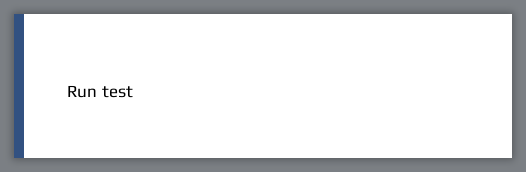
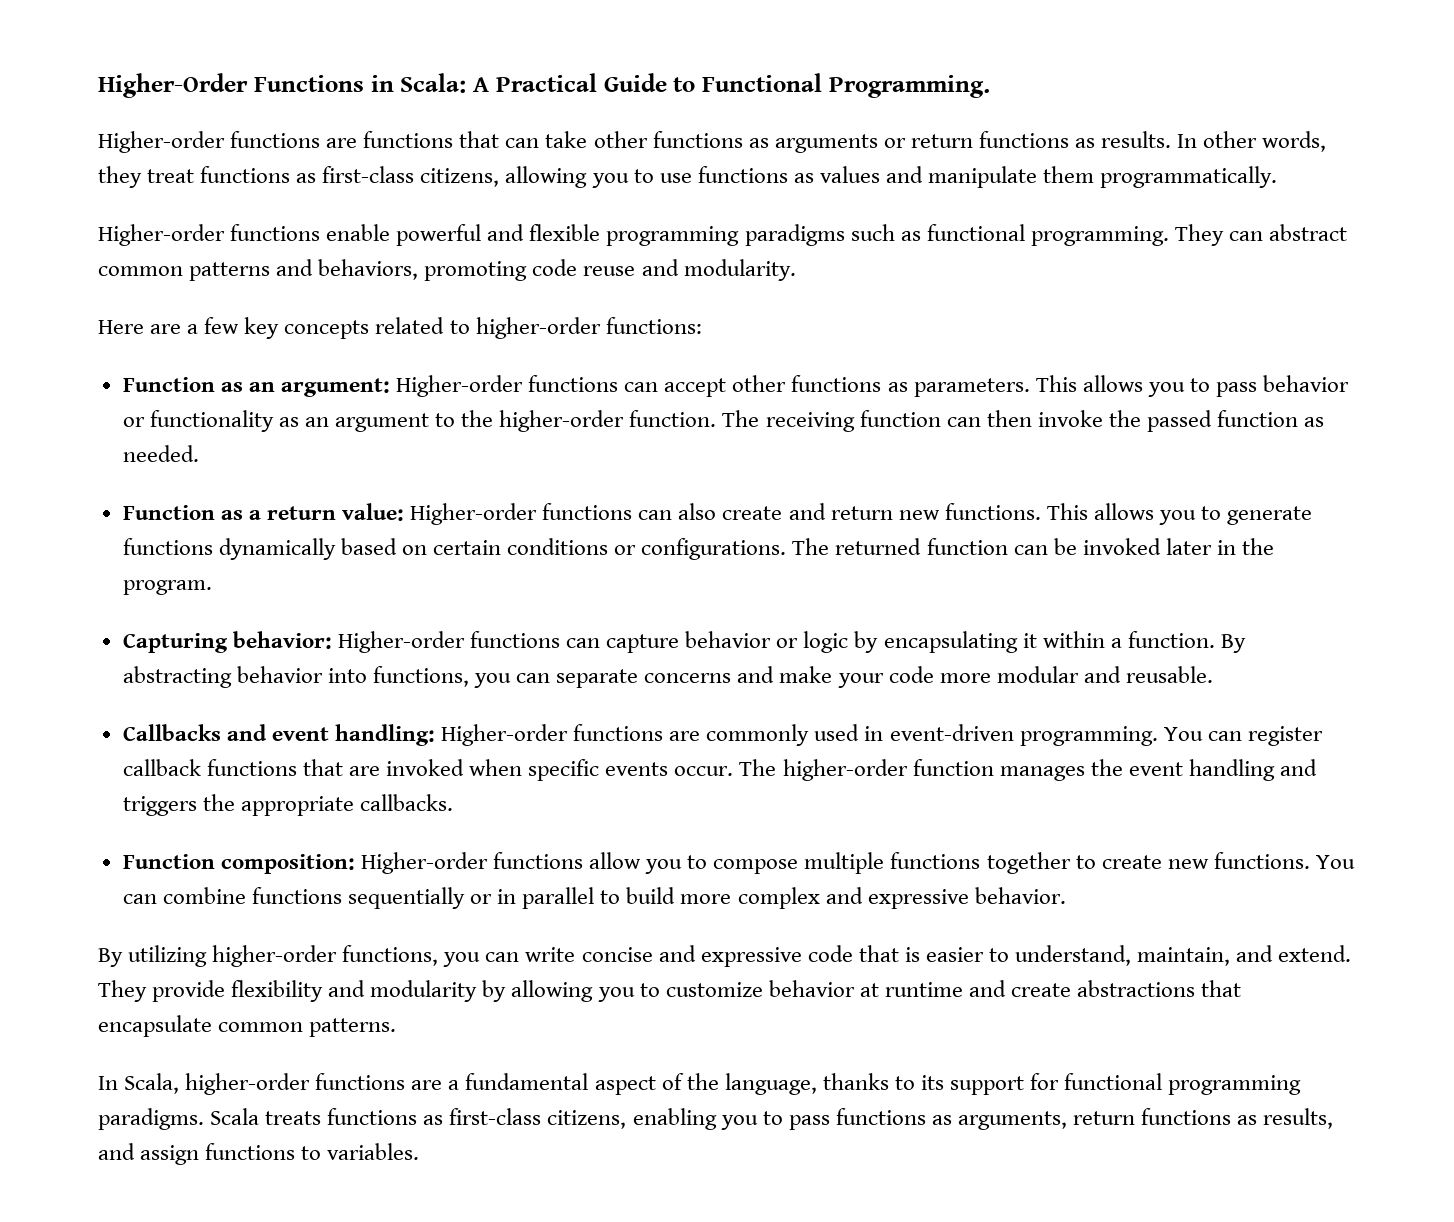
- Run test
+ Higher-Order Functions in Scala: A Practical Guide to Functional Programming.
+ Higher-order functions are functions that can take other functions as arguments or return functions as results. In other words, they treat functions as first-class citizens, allowing you to use functions as values and manipulate them programmatically.
+ Higher-order functions enable powerful and flexible programming paradigms such as functional programming. They can abstract common patterns and behaviors, promoting code reuse and modularity.
+ Here are a few key concepts related to higher-order functions:
+ Function as an argument: Higher-order functions can accept other functions as parameters. This allows you to pass behavior or functionality as an argument to the higher-order function. The receiving function can then invoke the passed function as needed.
+ Function as a return value: Higher-order functions can also create and return new functions. This allows you to generate functions dynamically based on certain conditions or configurations. The returned function can be invoked later in the program.
+ Capturing behavior: Higher-order functions can capture behavior or logic by encapsulating it within a function. By abstracting behavior into functions, you can separate concerns and make your code more modular and reusable.
+ Callbacks and event handling: Higher-order functions are commonly used in event-driven programming. You can register callback functions that are invoked when specific events occur. The higher-order function manages the event handling and triggers the appropriate callbacks.
+ Function composition: Higher-order functions allow you to compose multiple functions together to create new functions. You can combine functions sequentially or in parallel to build more complex and expressive behavior.
+ By utilizing higher-order functions, you can write concise and expressive code that is easier to understand, maintain, and extend. They provide flexibility and modularity by allowing you to customize behavior at runtime and create abstractions that encapsulate common patterns.
+ In Scala, higher-order functions are a fundamental aspect of the language, thanks to its support for functional programming paradigms. Scala treats functions as first-class citizens, enabling you to pass functions as arguments, return functions as results, and assign functions to variables.

